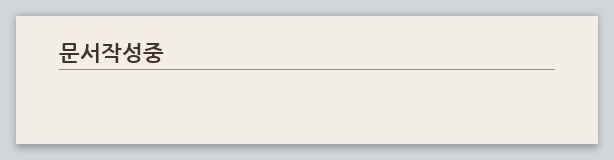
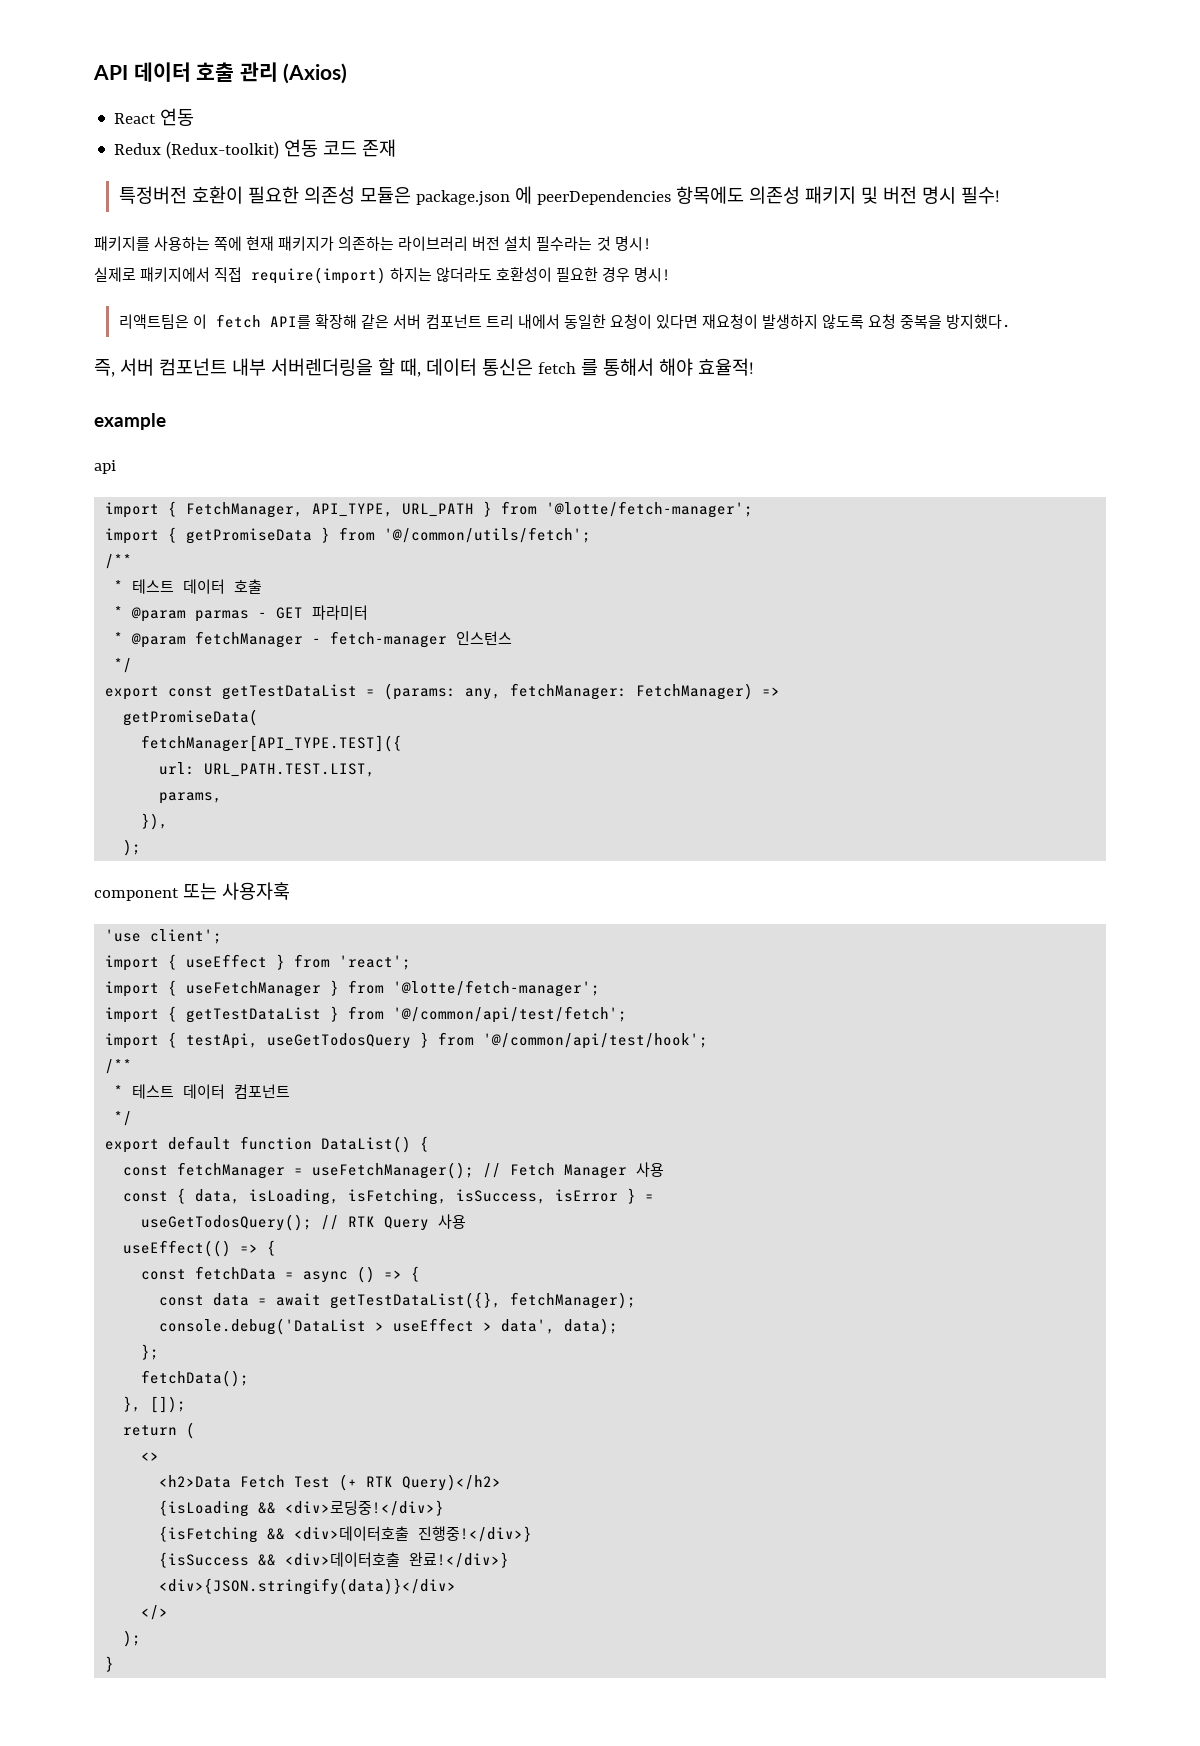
- 문서작성중
+ API 데이터 호출 관리 (Axios)
+ React 연동
+ Redux (Redux-toolkit) 연동 코드 존재
+ 특정버전 호환이 필요한 의존성 모듈은 package.json 에 peerDependencies 항목에도 의존성 패키지 및 버전 명시 필수!
+ 패키지를 사용하는 쪽에 현재 패키지가 의존하는 라이브러리 버전 설치 필수라는 것 명시!
+ 실제로 패키지에서 직접 require(import) 하지는 않더라도 호환성이 필요한 경우 명시!
+ 리액트팀은 이 fetch API를 확장해 같은 서버 컴포넌트 트리 내에서 동일한 요청이 있다면 재요청이 발생하지 않도록 요청 중복을 방지했다.
+ 즉, 서버 컴포넌트 내부 서버렌더링을 할 때, 데이터 통신은 fetch 를 통해서 해야 효율적!
+ example
+ api
+ import { FetchManager, API_TYPE, URL_PATH } from '@lotte/fetch-manager';
+ import { getPromiseData } from '@/common/utils/fetch';
+ /**
+ * 테스트 데이터 호출
+ * @param parmas - GET 파라미터
+ * @param fetchManager - fetch-manager 인스턴스
+ */
+ export const getTestDataList = (params: any, fetchManager: FetchManager) =>
+ getPromiseData(
+ fetchManager[API_TYPE.TEST]({
+ url: URL_PATH.TEST.LIST,
+ params,
+ }),
+ );
+ component 또는 사용자훅
+ 'use client';
+ import { useEffect } from 'react';
+ import { useFetchManager } from '@lotte/fetch-manager';
+ import { getTestDataList } from '@/common/api/test/fetch';
+ import { testApi, useGetTodosQuery } from '@/common/api/test/hook';
+ /**
+ * 테스트 데이터 컴포넌트
+ */
+ export default function DataList() {
+ const fetchManager = useFetchManager(); // Fetch Manager 사용
+ const { data, isLoading, isFetching, isSuccess, isError } =
+ useGetTodosQuery(); // RTK Query 사용
+ useEffect(() => {
+ const fetchData = async () => {
+ const data = await getTestDataList({}, fetchManager);
+ console.debug('DataList > useEffect > data', data);
+ };
+ fetchData();
+ }, []);
+ return (
+ <>
+ <h2>Data Fetch Test (+ RTK Query)</h2>
+ {isLoading && <div>로딩중!</div>}
+ {isFetching && <div>데이터호출 진행중!</div>}
+ {isSuccess && <div>데이터호출 완료!</div>}
+ <div>{JSON.stringify(data)}</div>
+ </>
+ );
+ }

